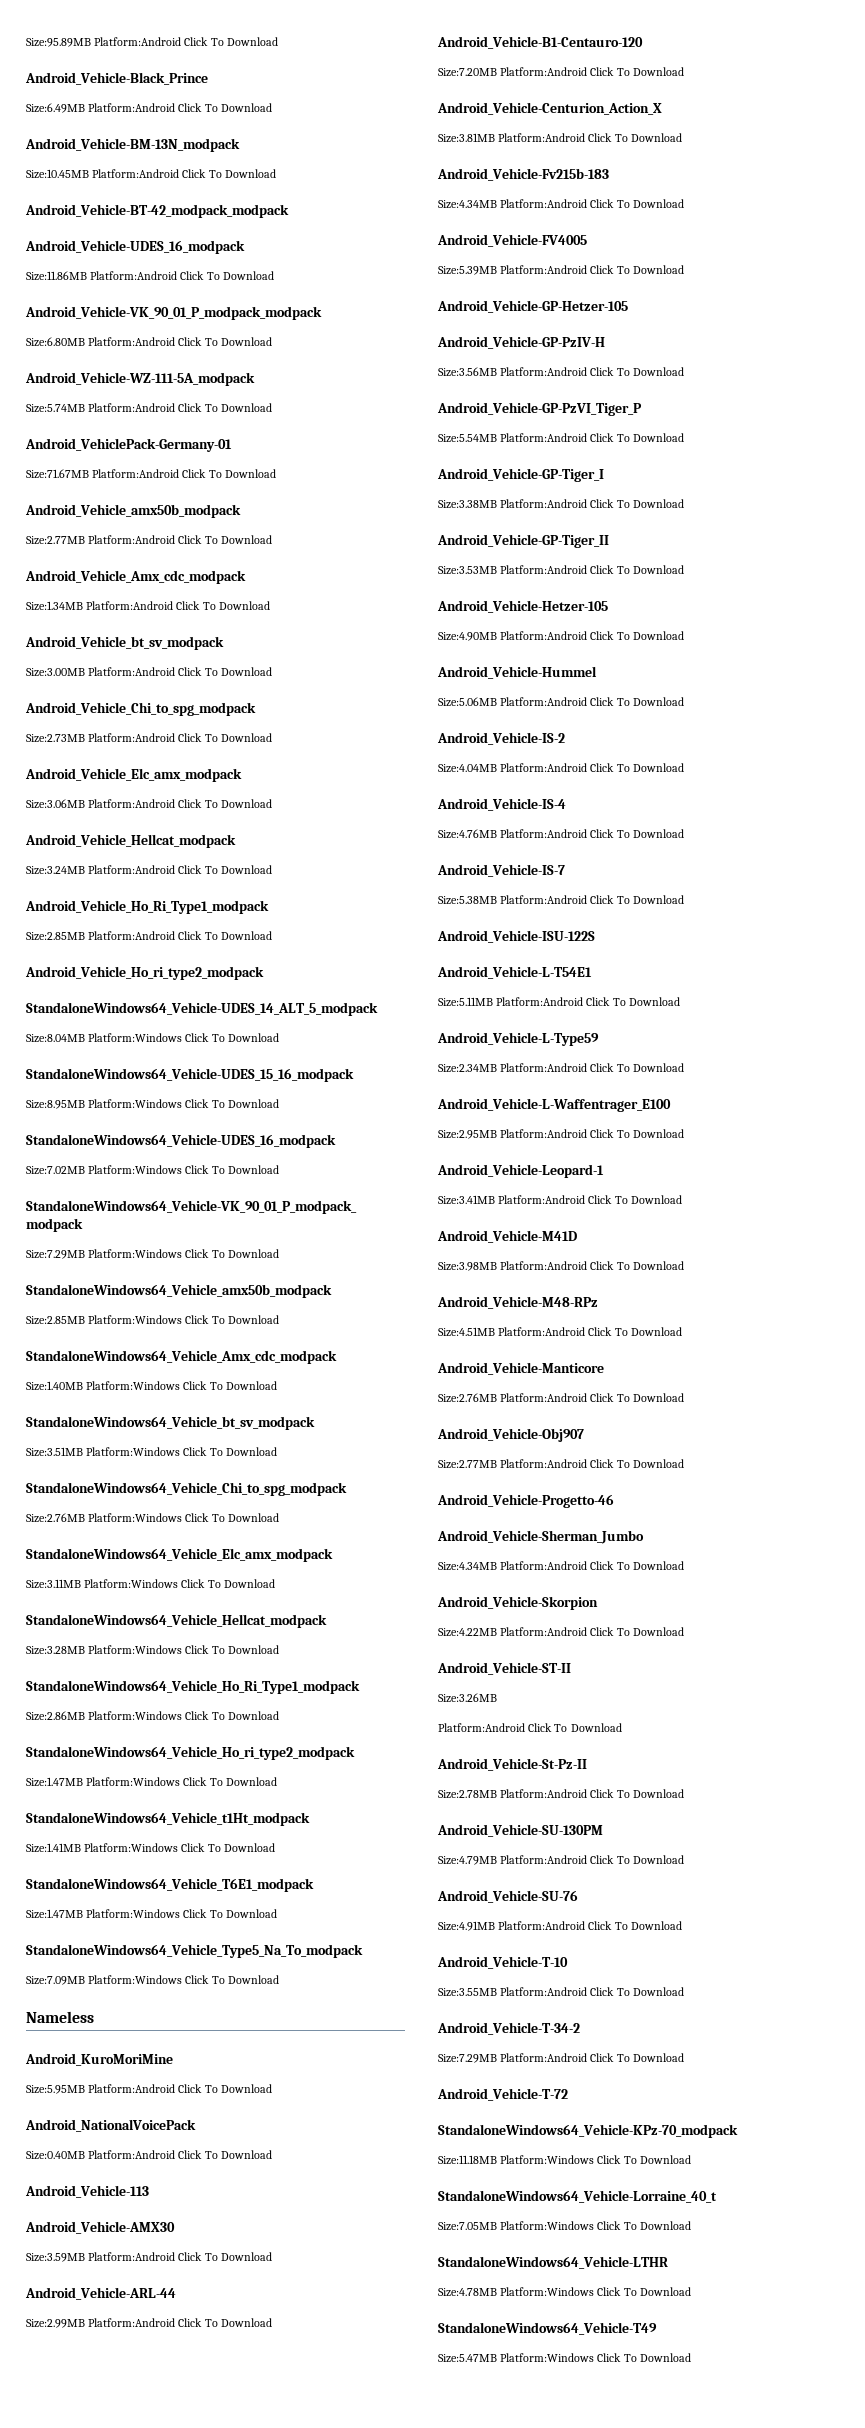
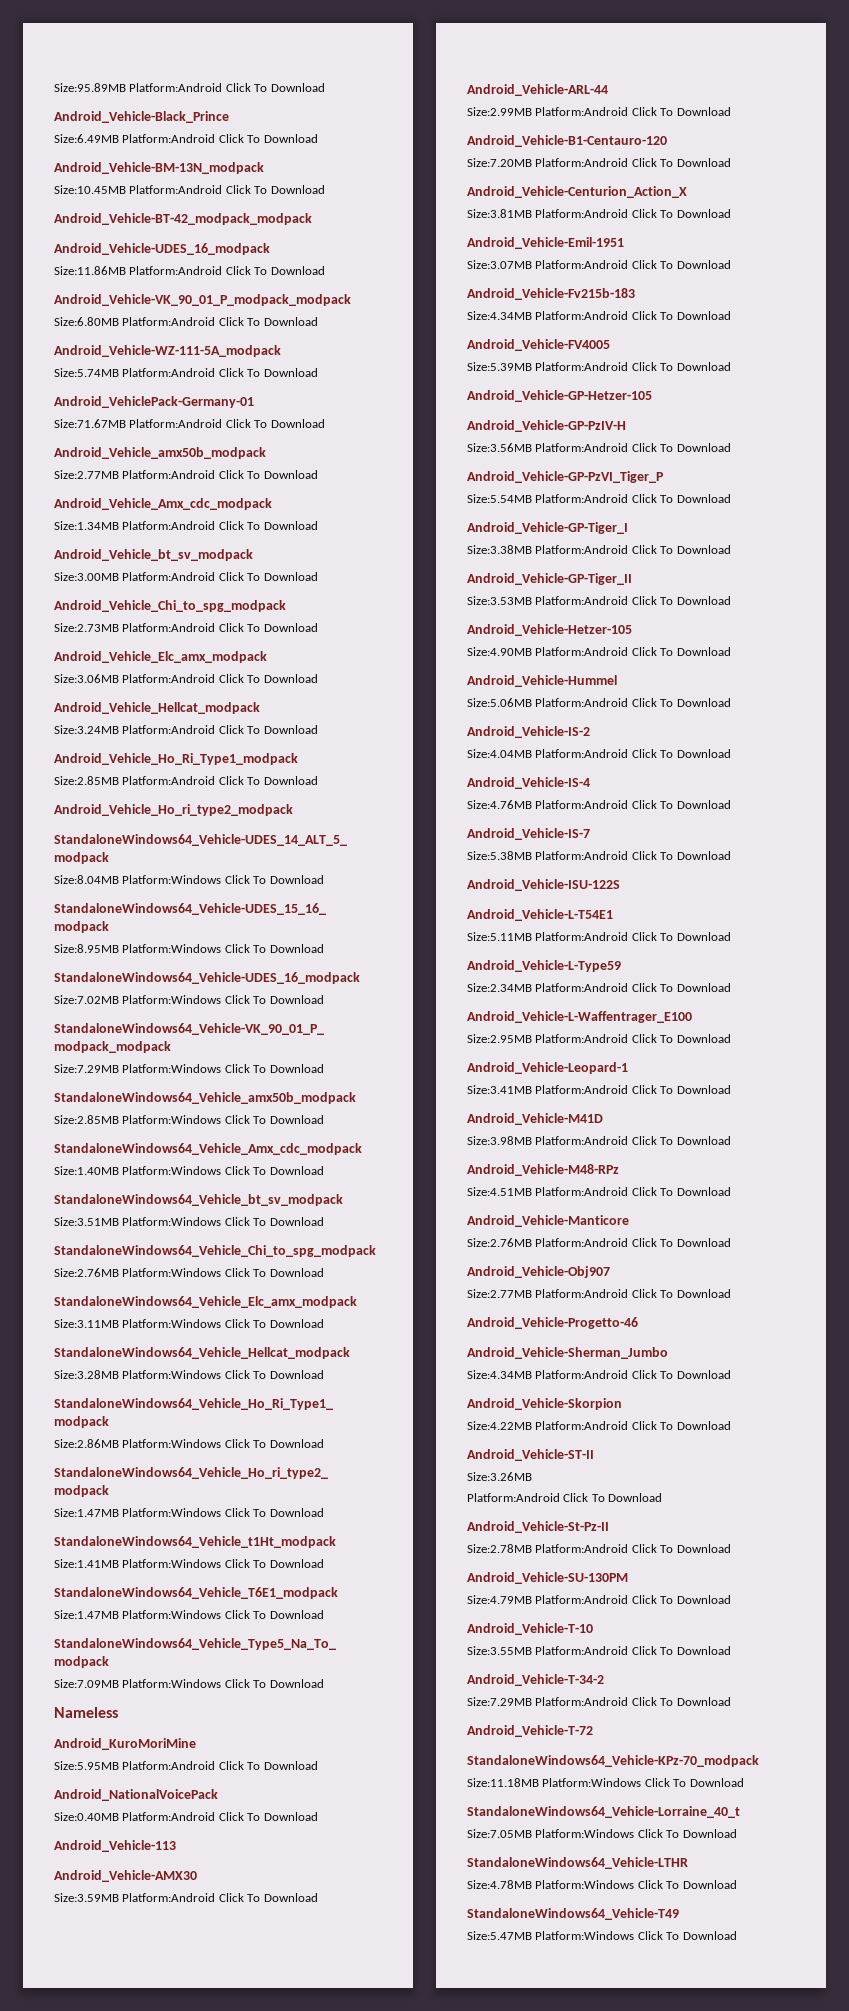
+ Android_Vehicle-Emil-1951
+ Size:3.07MB Platform:Android Click To Download
- Android_Vehicle-SU-76
- Size:4.91MB Platform:Android Click To Download

